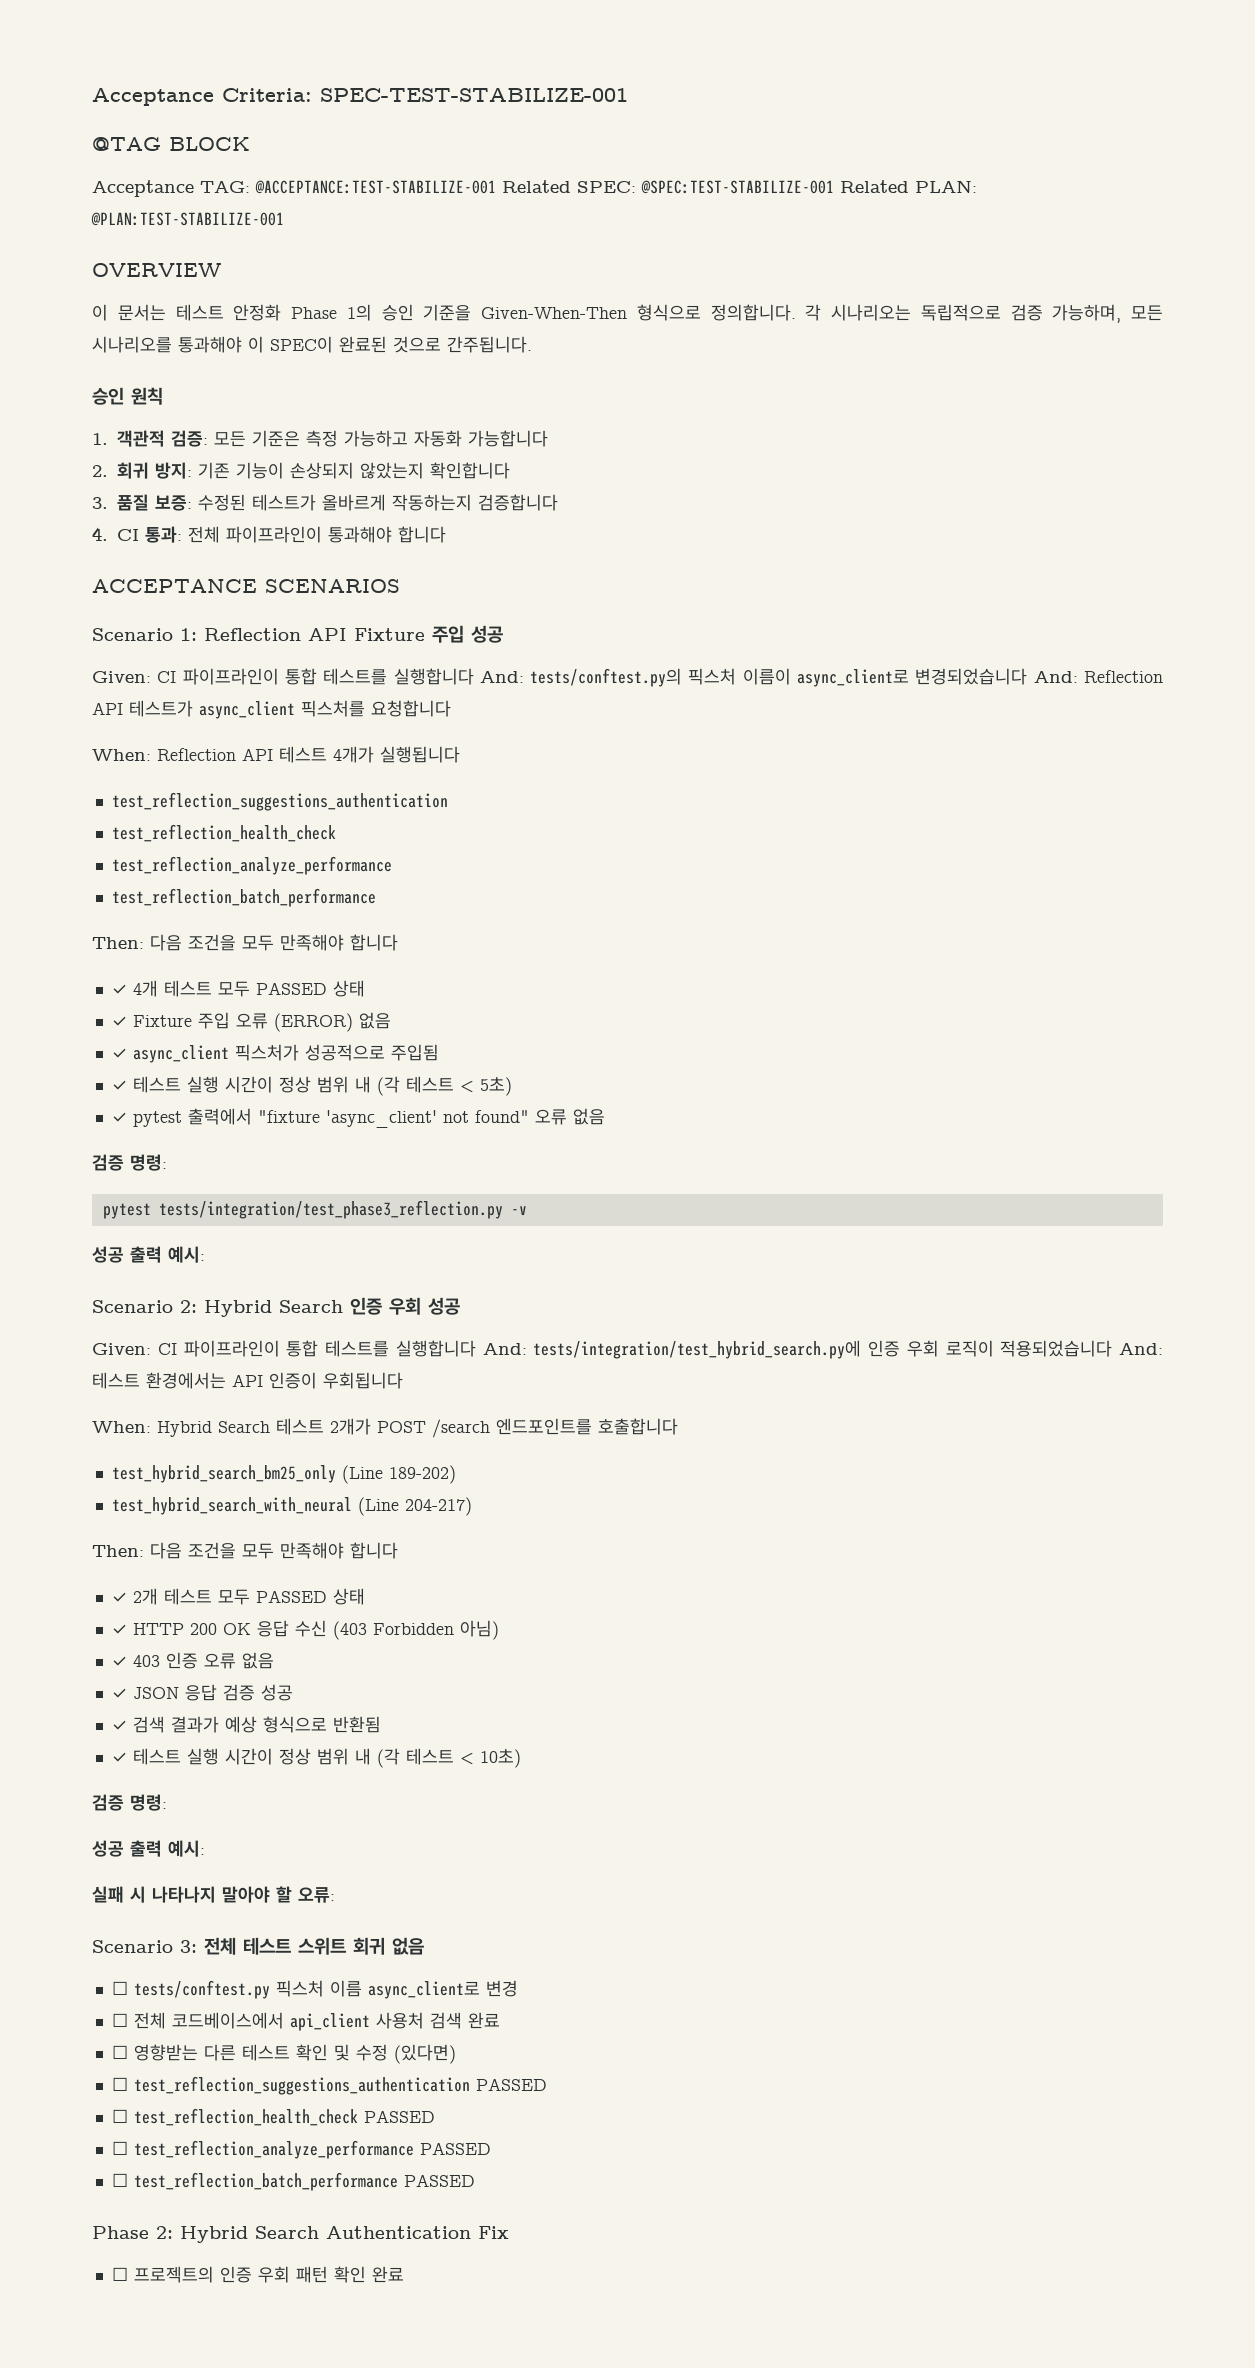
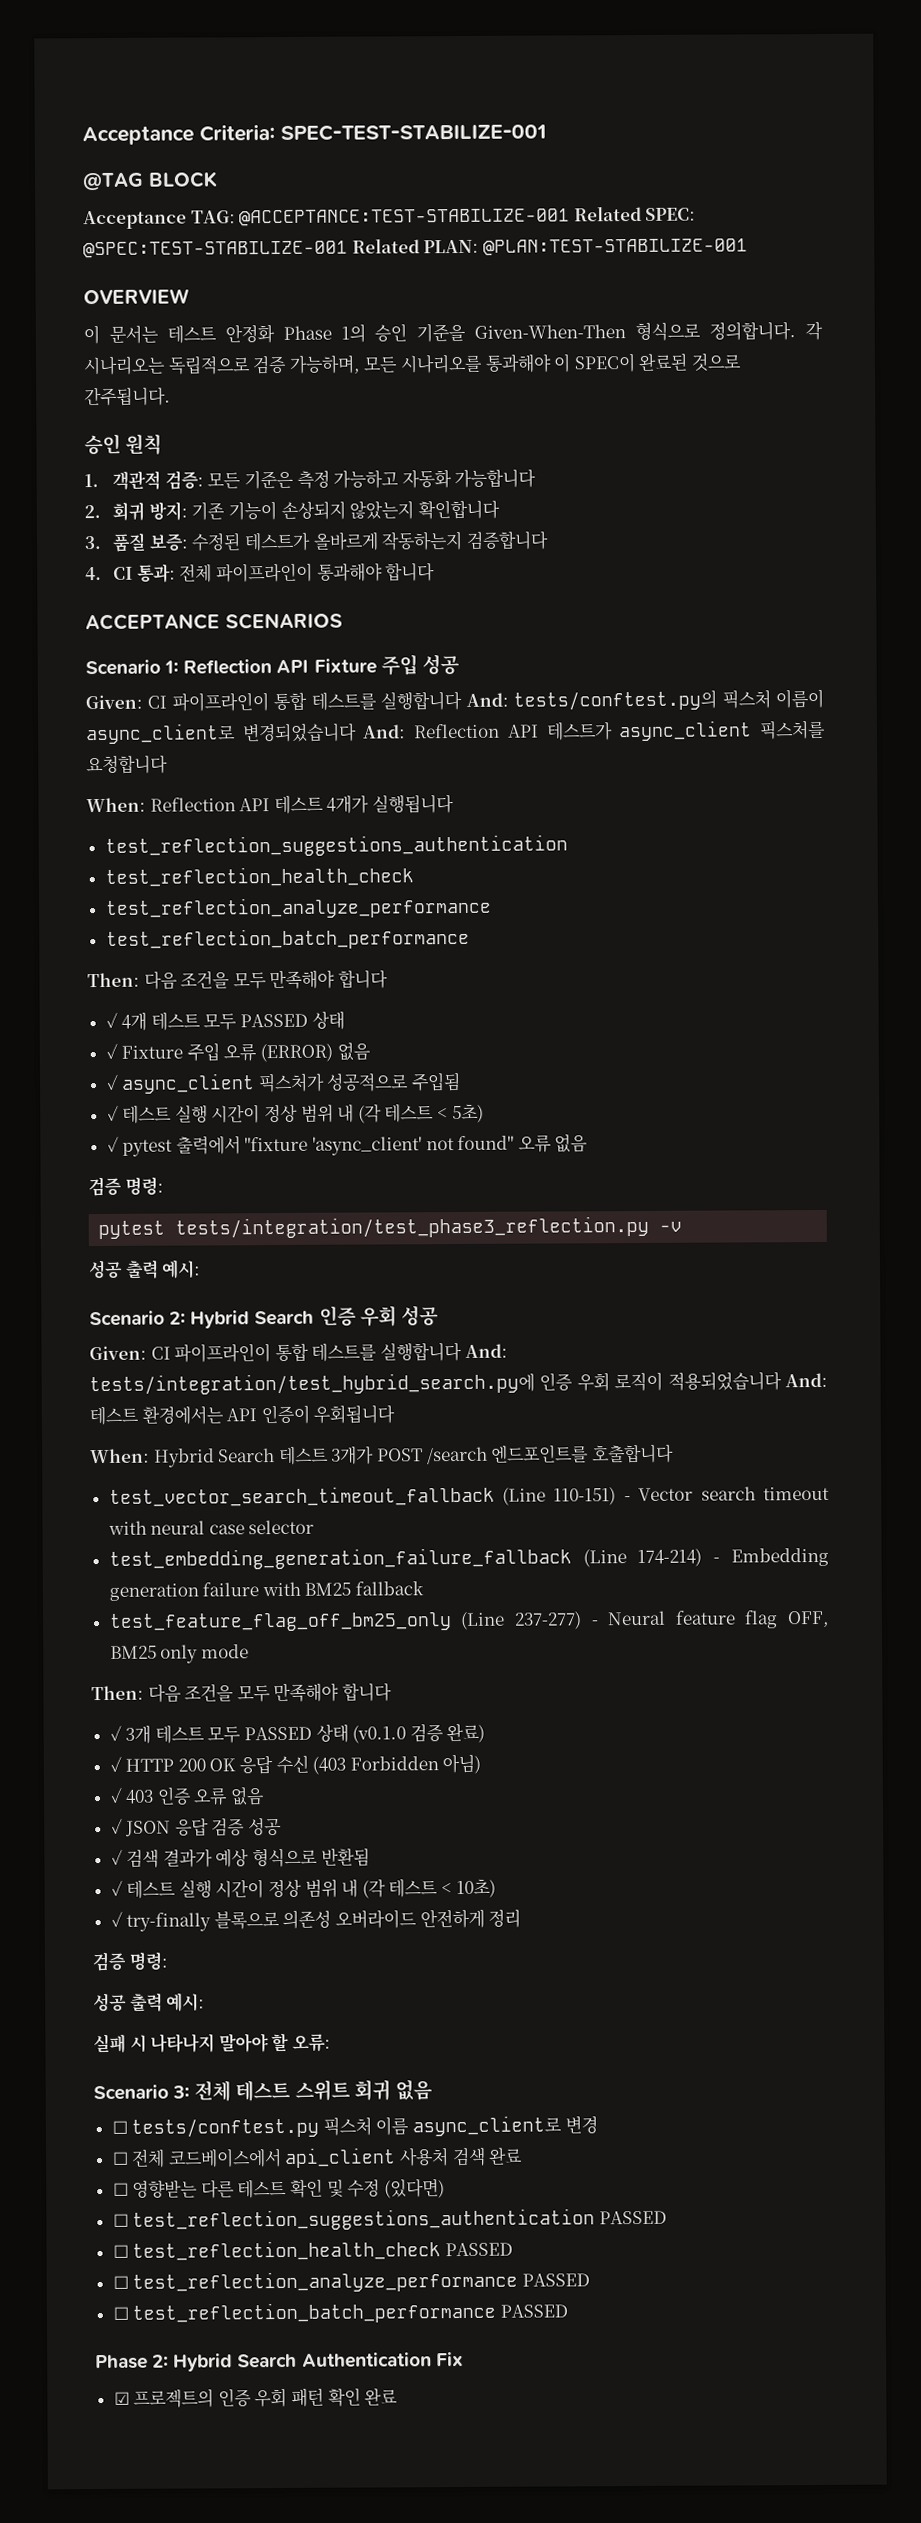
- When: Hybrid Search 테스트 2개가 POST /search 엔드포인트를 호출합니다
+ When: Hybrid Search 테스트 3개가 POST /search 엔드포인트를 호출합니다
- test_hybrid_search_bm25_only (Line 189-202)
- test_hybrid_search_with_neural (Line 204-217)
+ test_vector_search_timeout_fallback (Line 110-151) - Vector search timeout with neural case selector
+ test_embedding_generation_failure_fallback (Line 174-214) - Embedding generation failure with BM25 fallback
+ test_feature_flag_off_bm25_only (Line 237-277) - Neural feature flag OFF, BM25 only mode
  Then: 다음 조건을 모두 만족해야 합니다
- ✓ 2개 테스트 모두 PASSED 상태
+ ✓ 3개 테스트 모두 PASSED 상태 (v0.1.0 검증 완료)
+ ✓ try-finally 블록으로 의존성 오버라이드 안전하게 정리
- ☐ 프로젝트의 인증 우회 패턴 확인 완료
+ ☑ 프로젝트의 인증 우회 패턴 확인 완료

